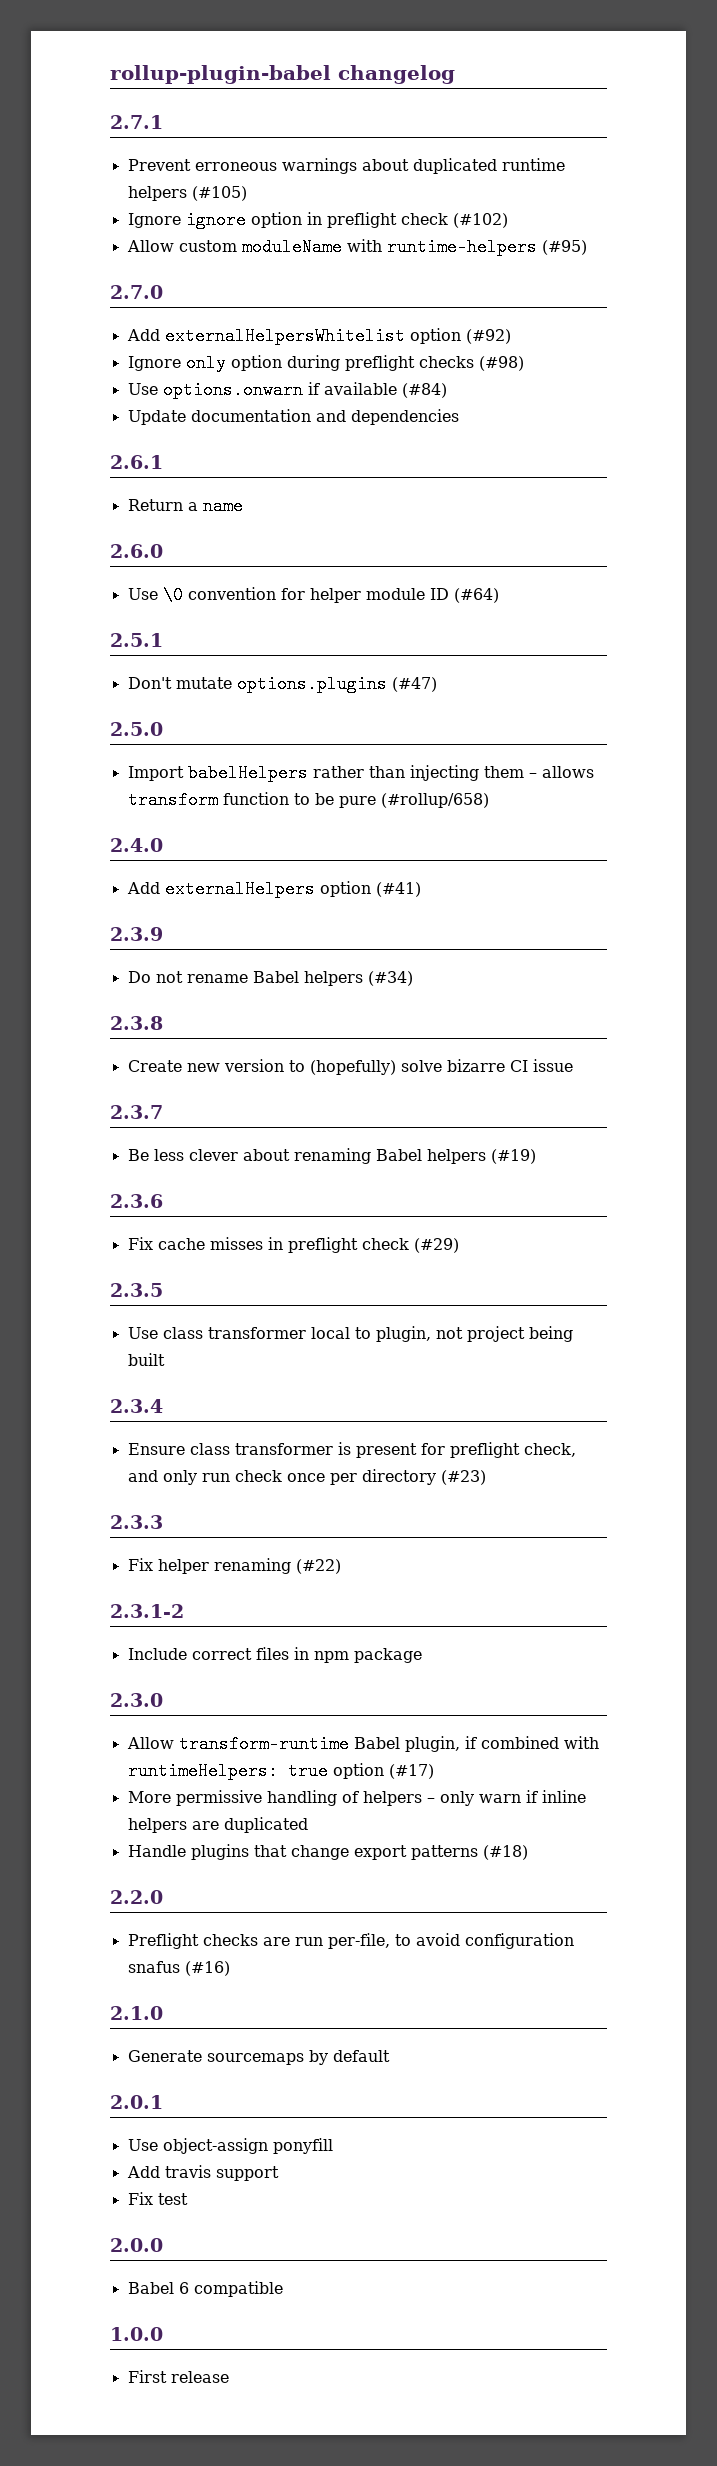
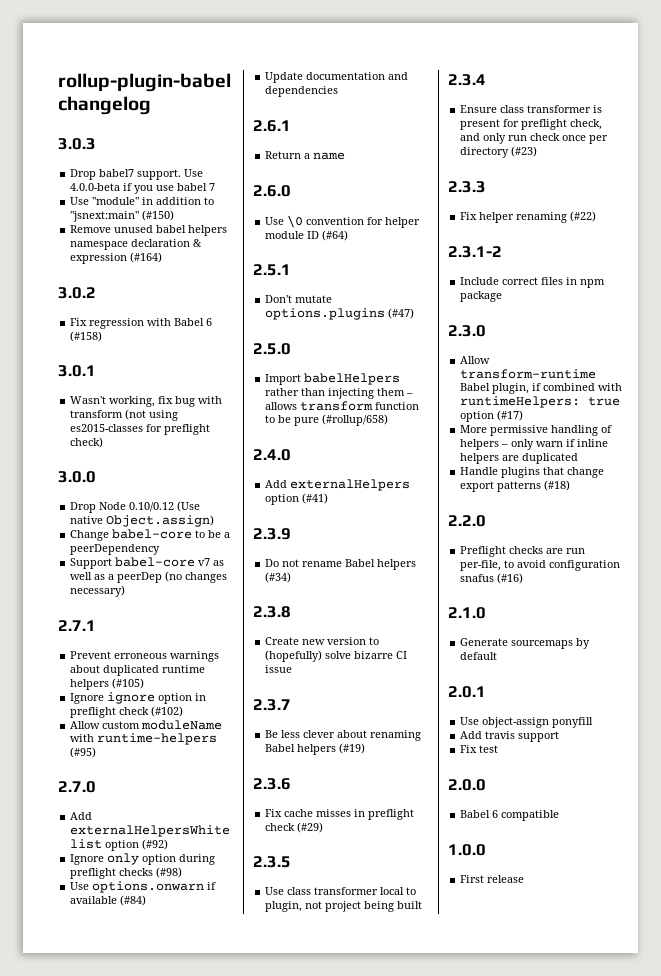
+ 3.0.3
+ Drop babel7 support. Use 4.0.0-beta if you use babel 7
+ Use "module" in addition to "jsnext:main" (#150)
+ Remove unused babel helpers namespace declaration & expression (#164)
+ 3.0.2
+ Fix regression with Babel 6 (#158)
+ 3.0.1
+ Wasn't working, fix bug with transform (not using es2015-classes for preflight check)
+ 3.0.0
+ Drop Node 0.10/0.12 (Use native Object.assign)
+ Change babel-core to be a peerDependency
+ Support babel-core v7 as well as a peerDep (no changes necessary)

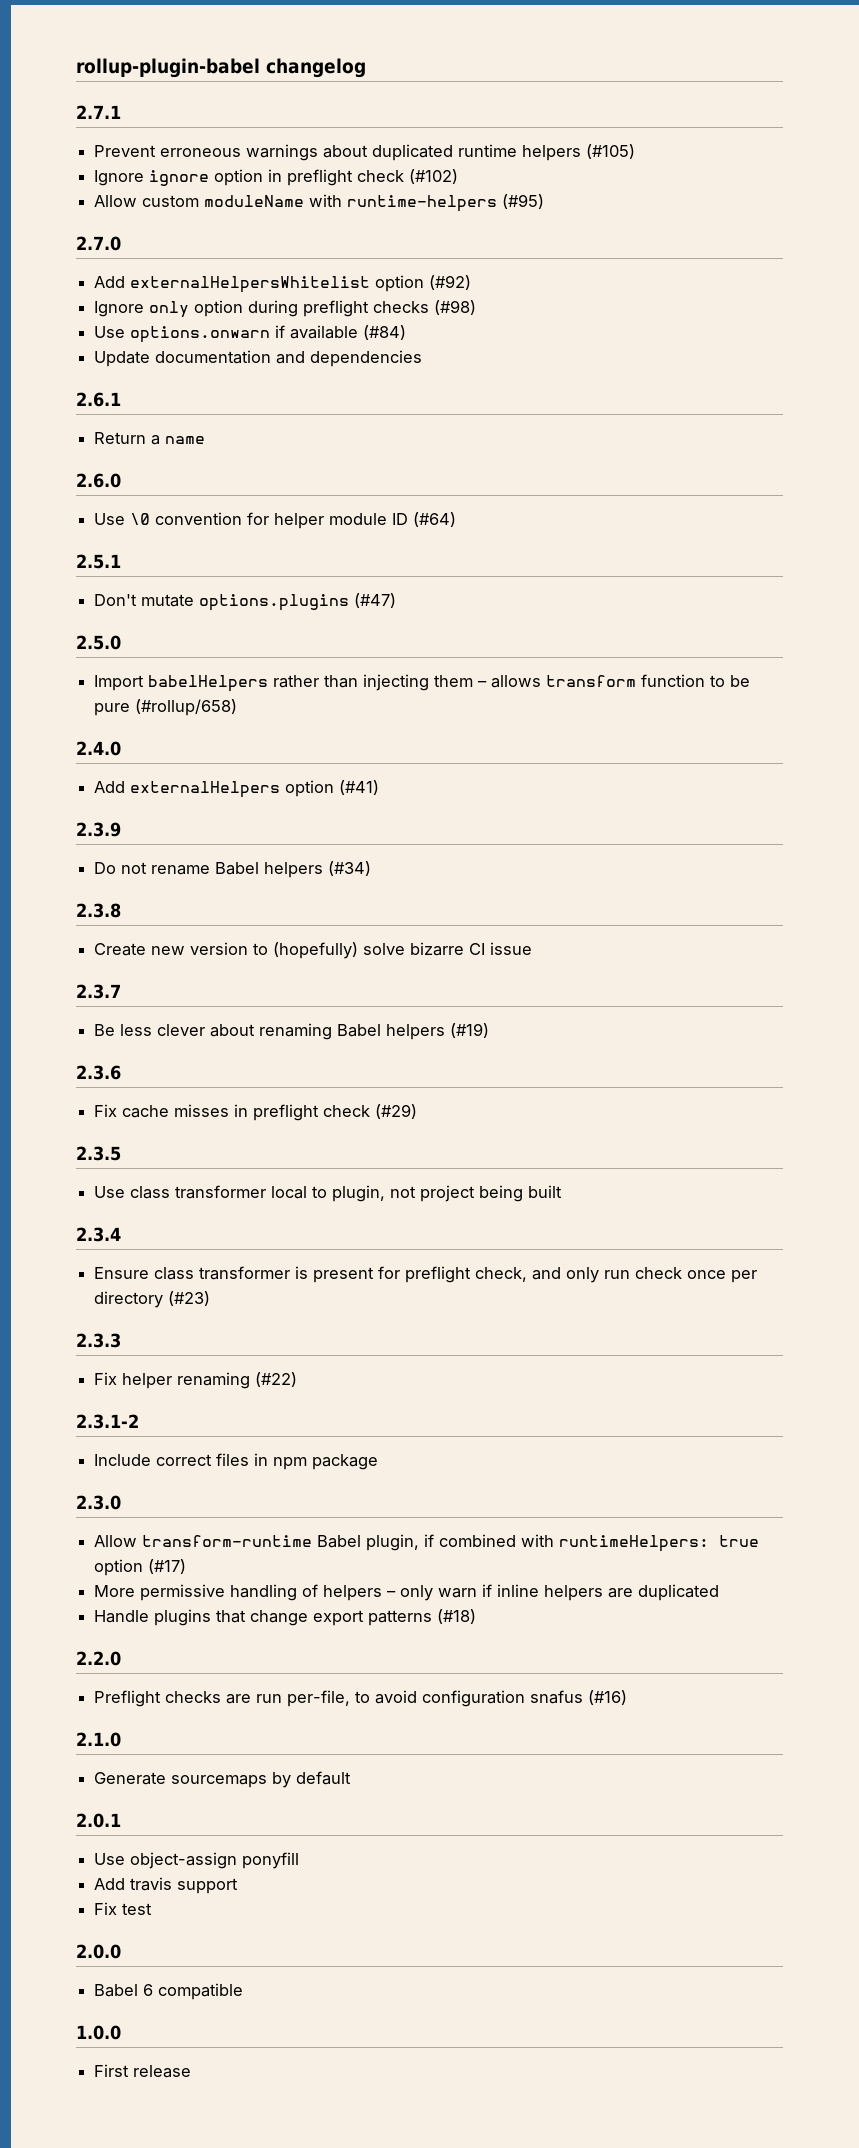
- 3.0.3
- Drop babel7 support. Use 4.0.0-beta if you use babel 7
- Use "module" in addition to "jsnext:main" (#150)
- Remove unused babel helpers namespace declaration & expression (#164)
- 3.0.2
- Fix regression with Babel 6 (#158)
- 3.0.1
- Wasn't working, fix bug with transform (not using es2015-classes for preflight check)
- 3.0.0
- Drop Node 0.10/0.12 (Use native Object.assign)
- Change babel-core to be a peerDependency
- Support babel-core v7 as well as a peerDep (no changes necessary)

